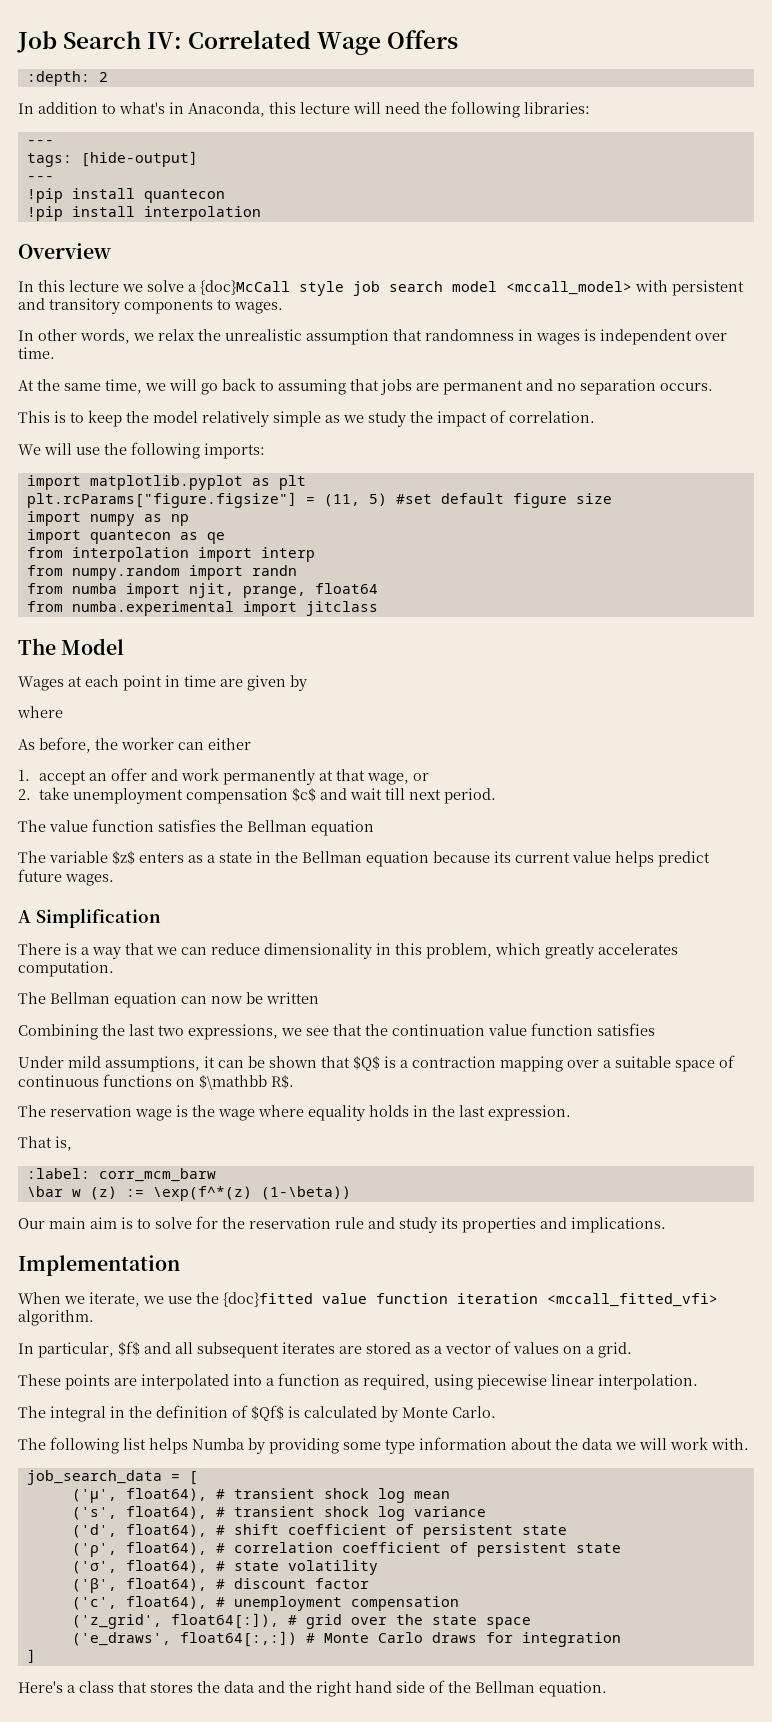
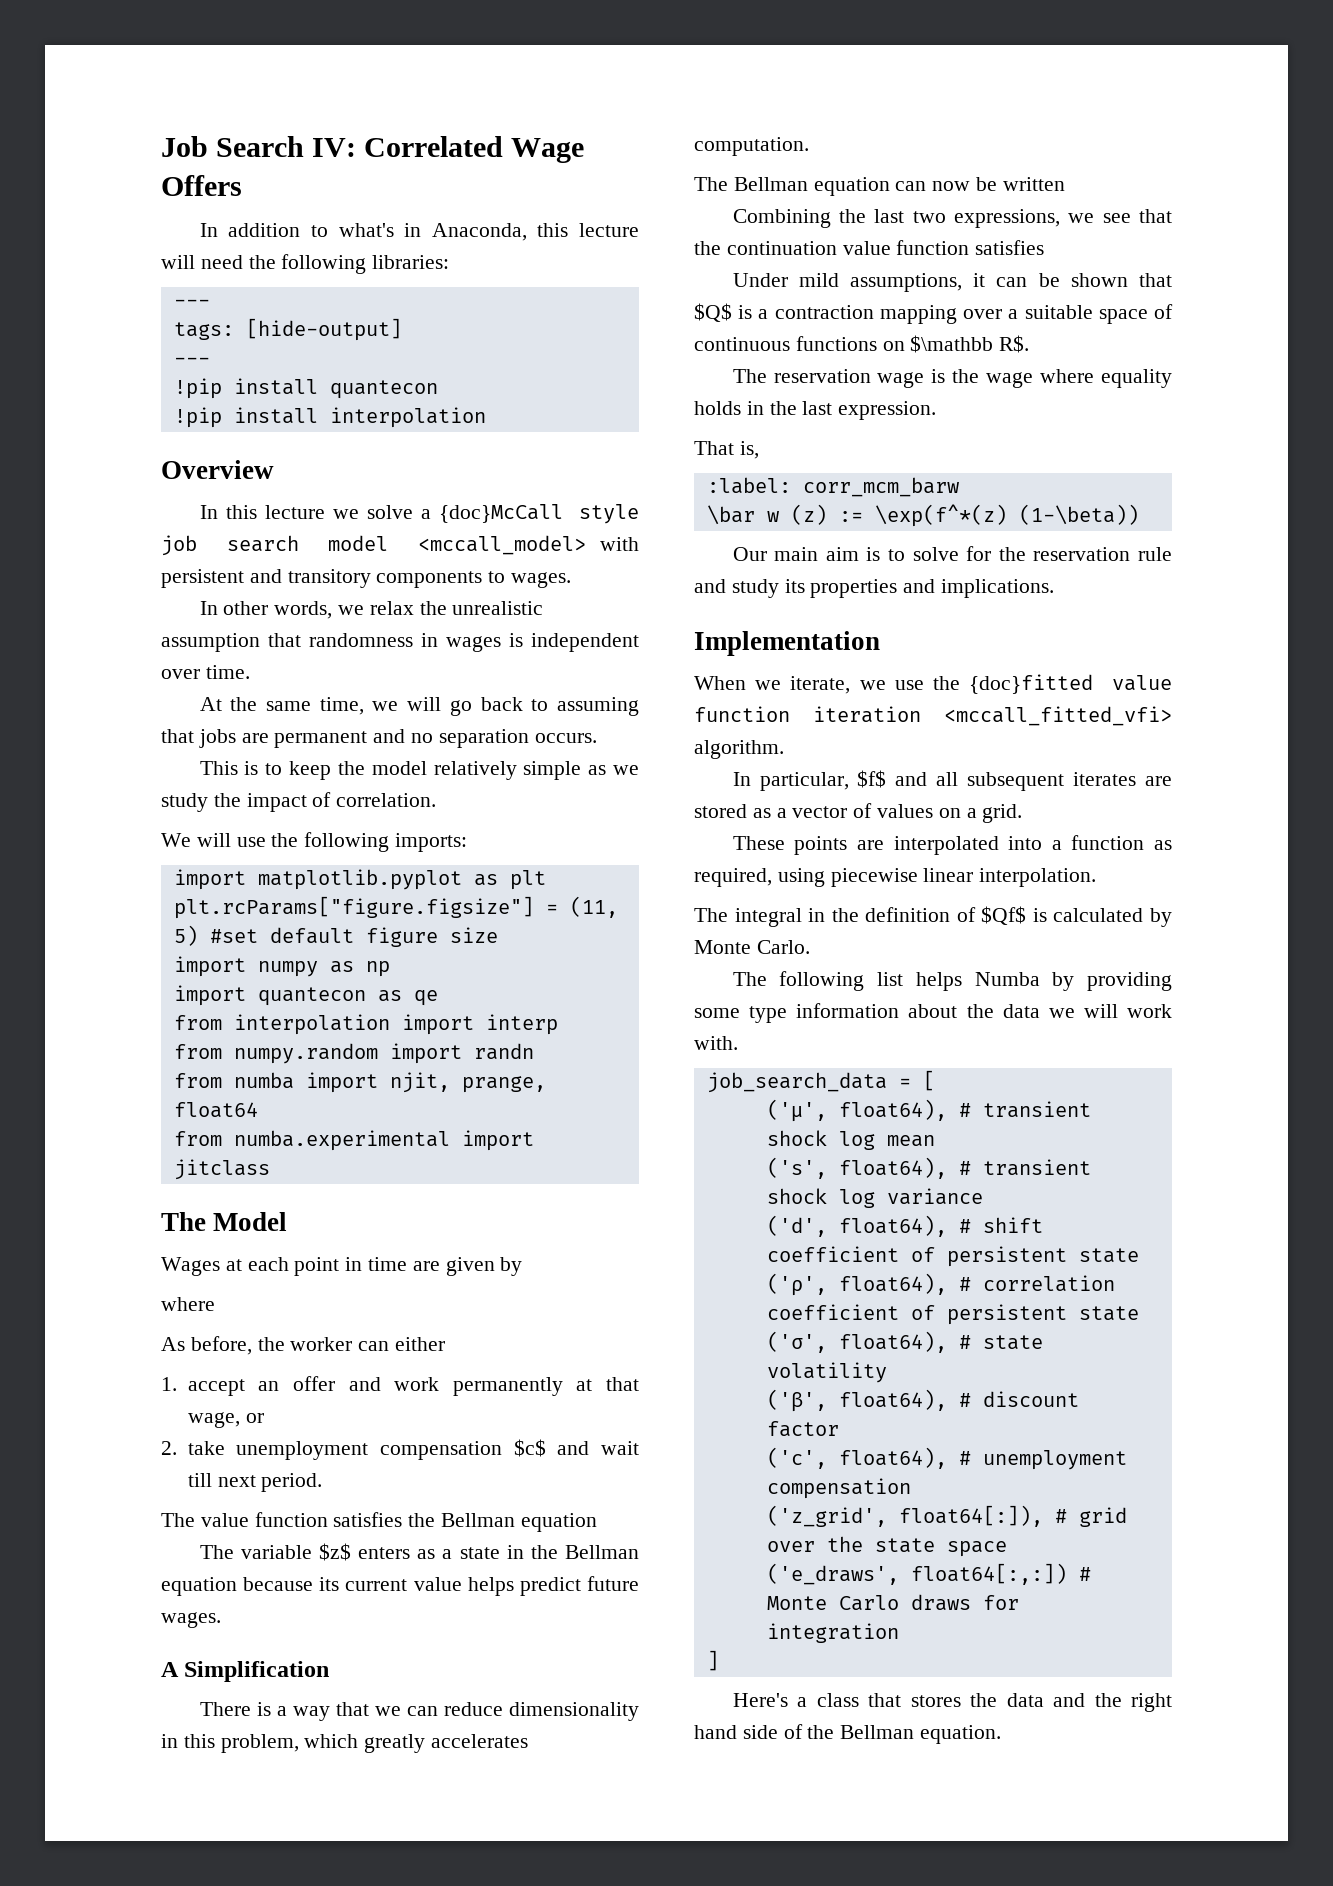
- :depth: 2

